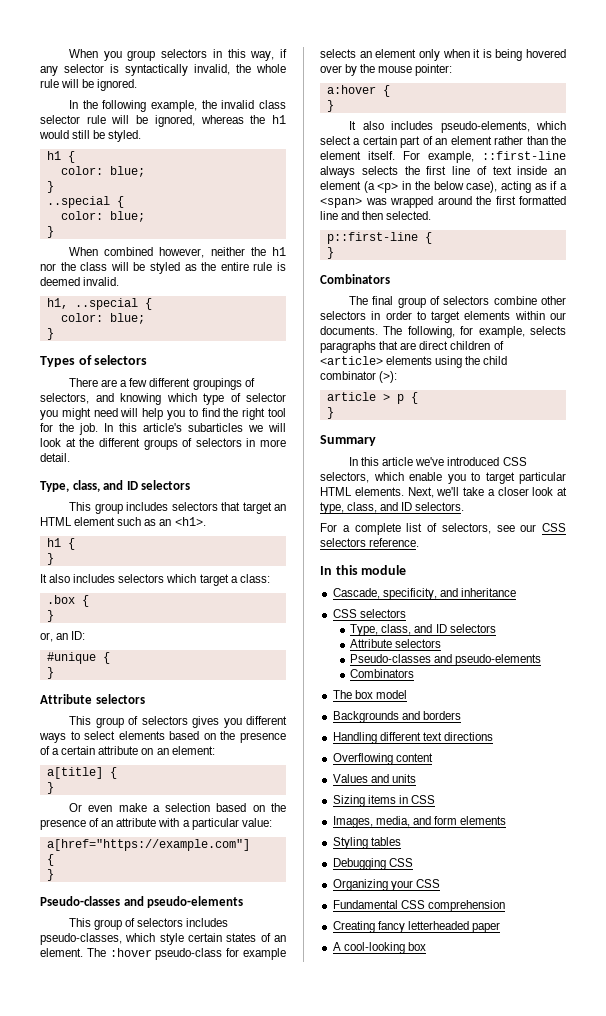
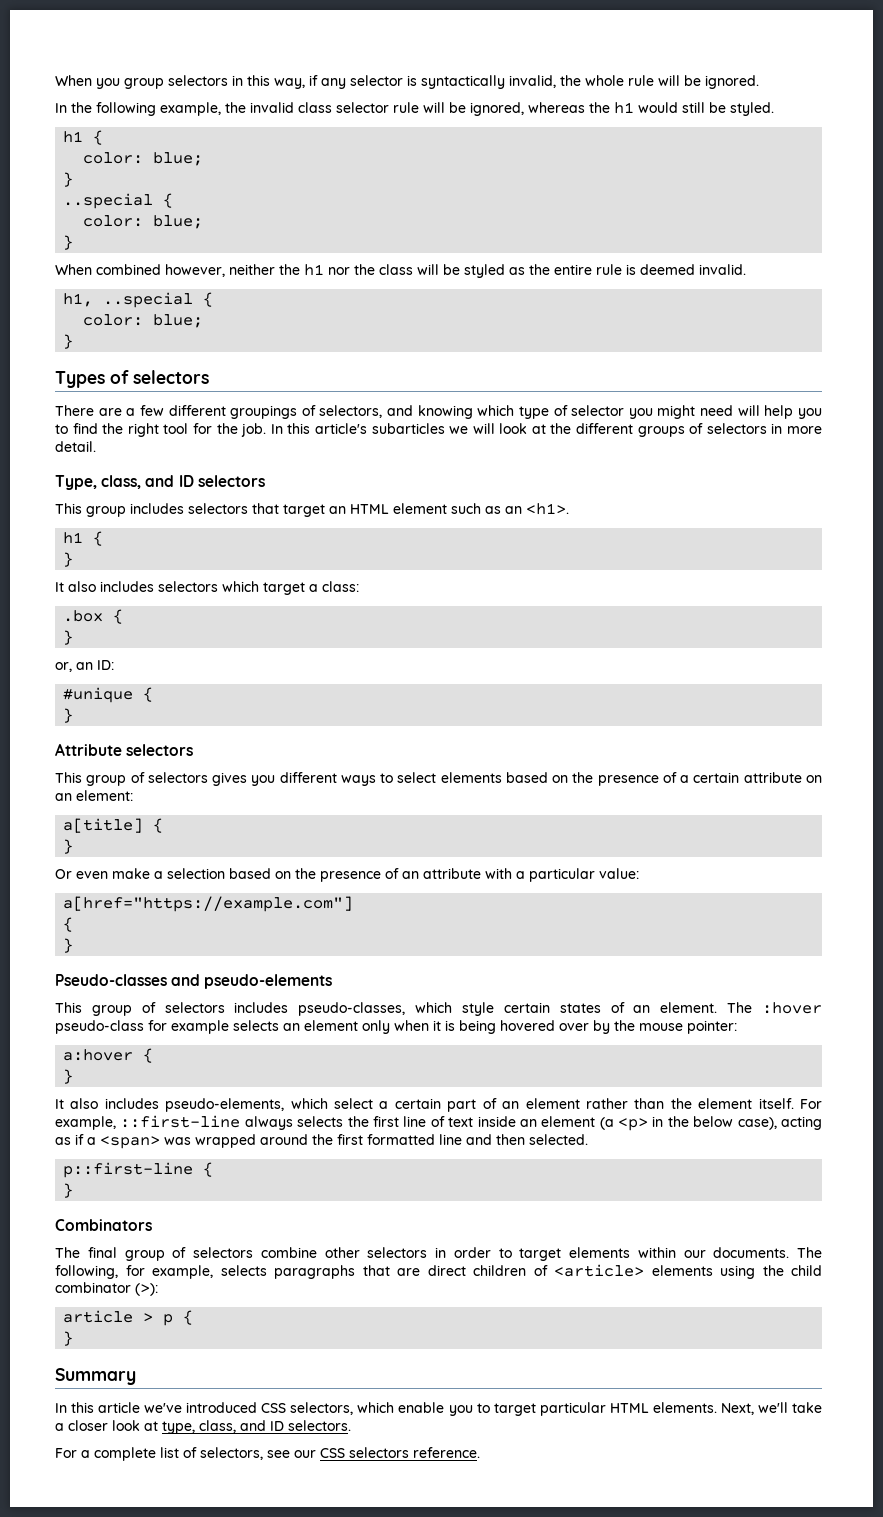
- In this module
- Cascade, specificity, and inheritance
- CSS selectors
- Type, class, and ID selectors
- Attribute selectors
- Pseudo-classes and pseudo-elements
- Combinators
- The box model
- Backgrounds and borders
- Handling different text directions
- Overflowing content
- Values and units
- Sizing items in CSS
- Images, media, and form elements
- Styling tables
- Debugging CSS
- Organizing your CSS
- Fundamental CSS comprehension
- Creating fancy letterheaded paper
- A cool-looking box

